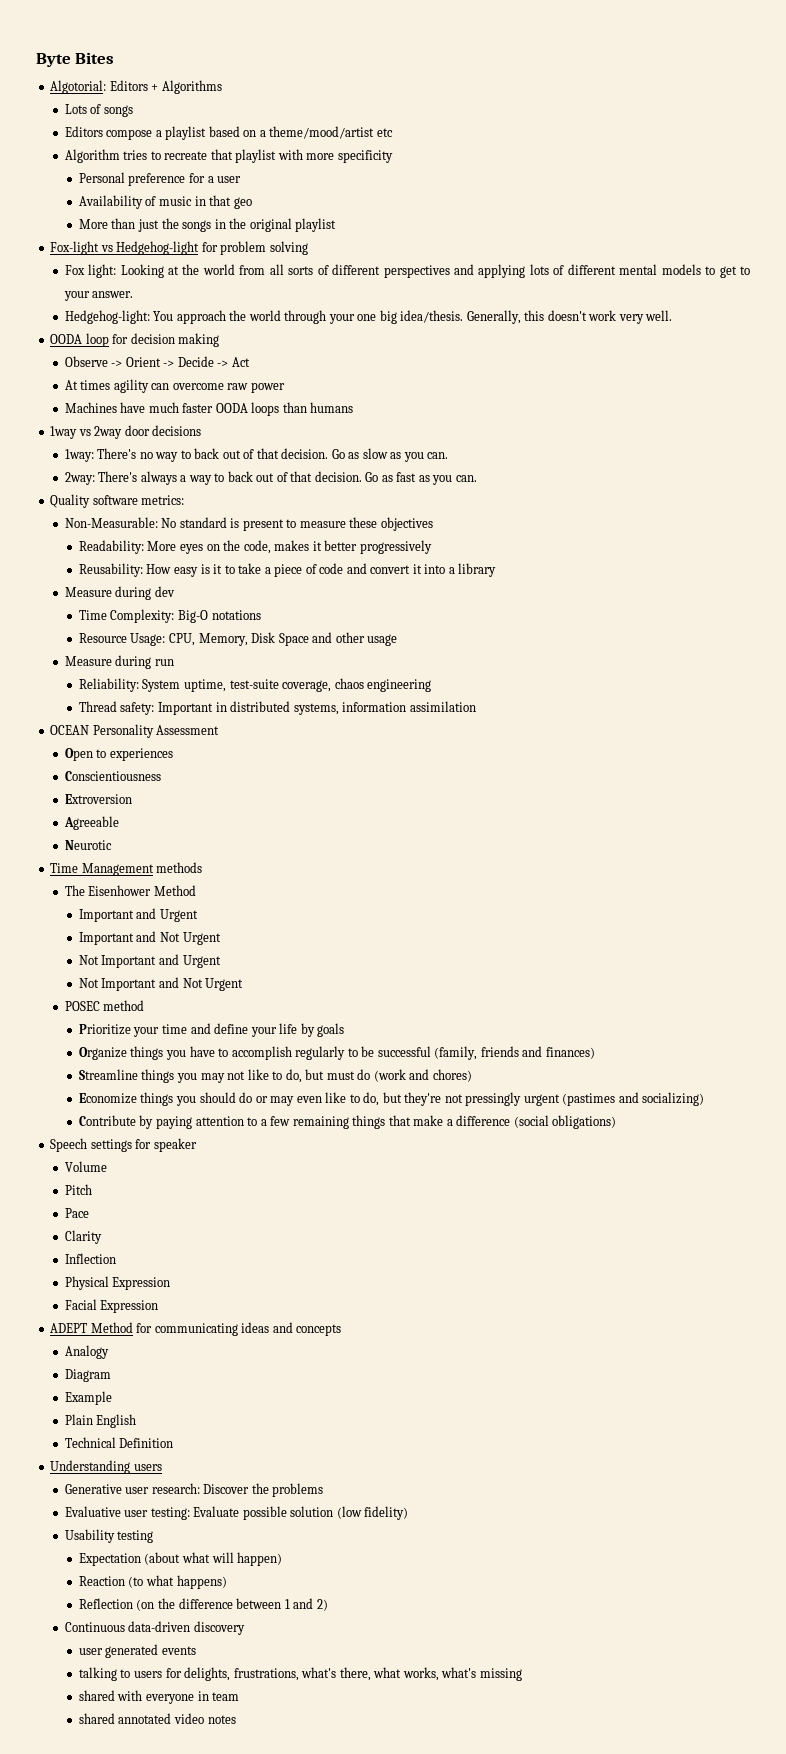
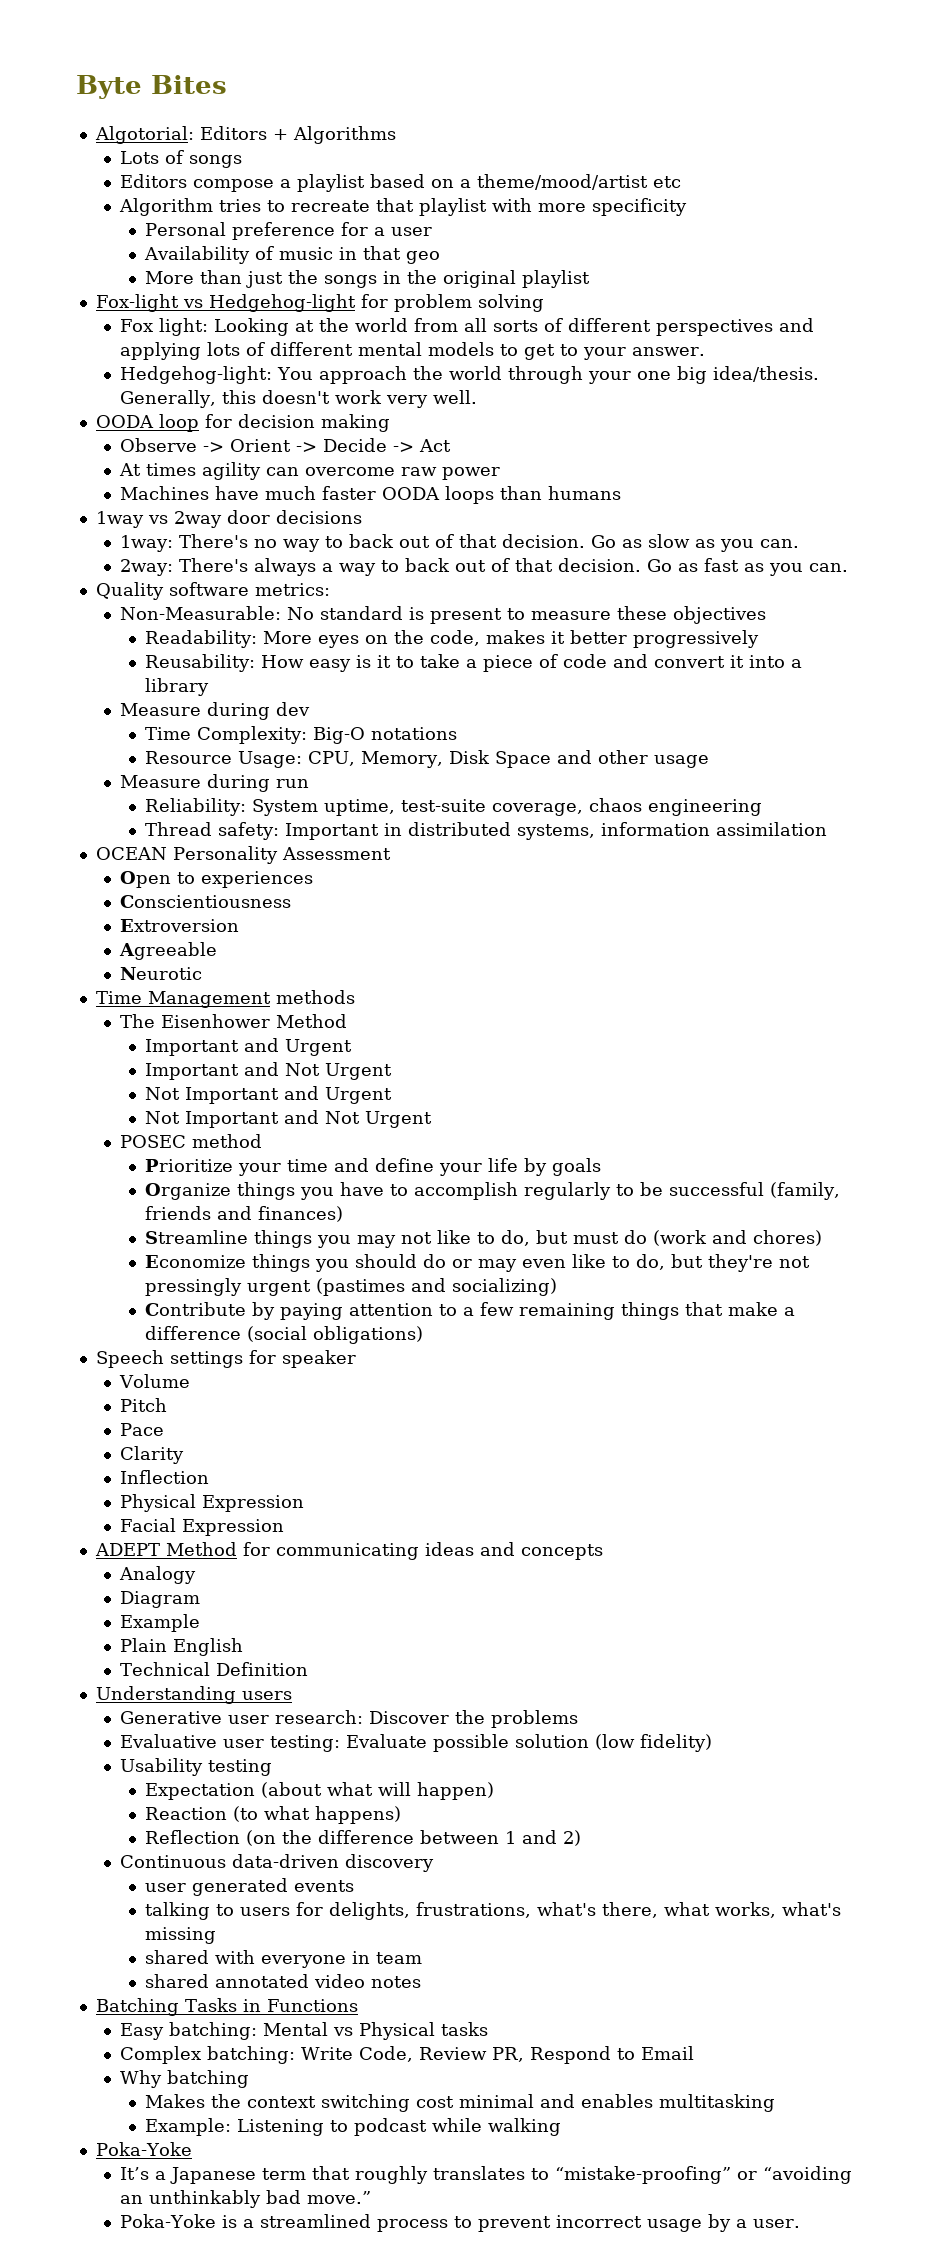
+ Batching Tasks in Functions
+ Easy batching: Mental vs Physical tasks
+ Complex batching: Write Code, Review PR, Respond to Email
+ Why batching
+ Makes the context switching cost minimal and enables multitasking
+ Example: Listening to podcast while walking
+ Poka-Yoke
+ It’s a Japanese term that roughly translates to “mistake-proofing” or “avoiding an unthinkably bad move.”
+ Poka-Yoke is a streamlined process to prevent incorrect usage by a user.

